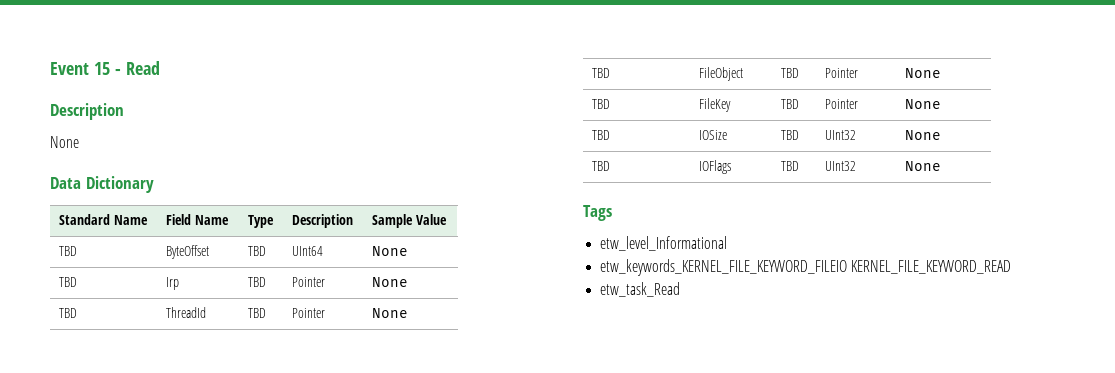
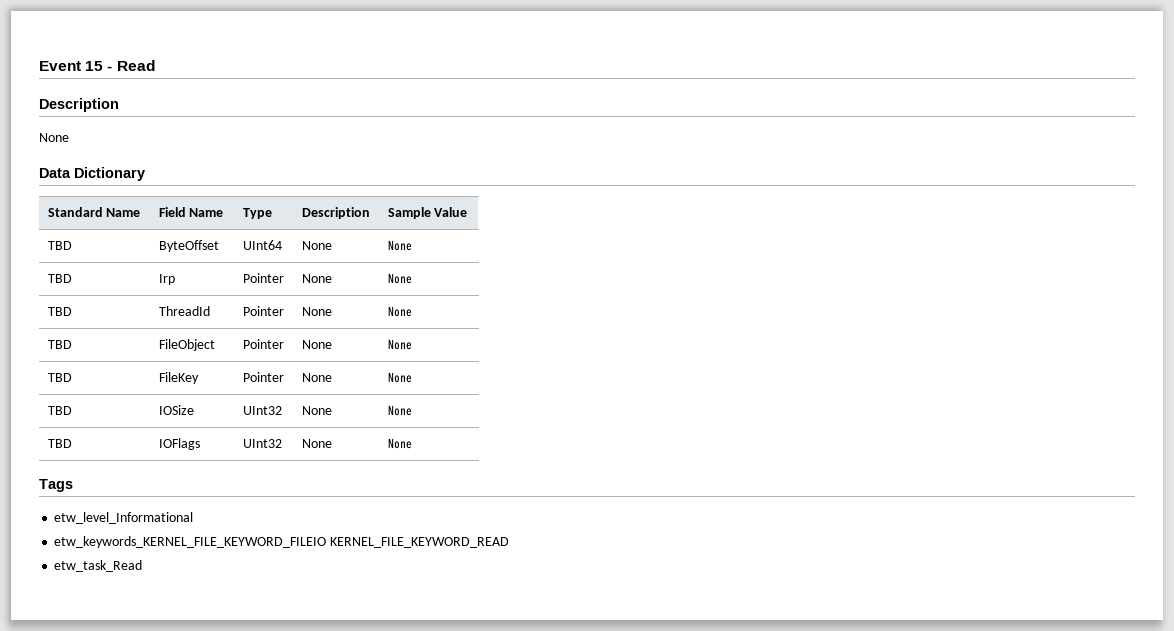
- TBD | ByteOffset | TBD | UInt64 | None
+ TBD | ByteOffset | UInt64 | None | None
- TBD | Irp | TBD | Pointer | None
+ TBD | Irp | Pointer | None | None
- TBD | ThreadId | TBD | Pointer | None
+ TBD | ThreadId | Pointer | None | None
- TBD | FileObject | TBD | Pointer | None
+ TBD | FileObject | Pointer | None | None
- TBD | FileKey | TBD | Pointer | None
+ TBD | FileKey | Pointer | None | None
- TBD | IOSize | TBD | UInt32 | None
+ TBD | IOSize | UInt32 | None | None
- TBD | IOFlags | TBD | UInt32 | None
+ TBD | IOFlags | UInt32 | None | None

